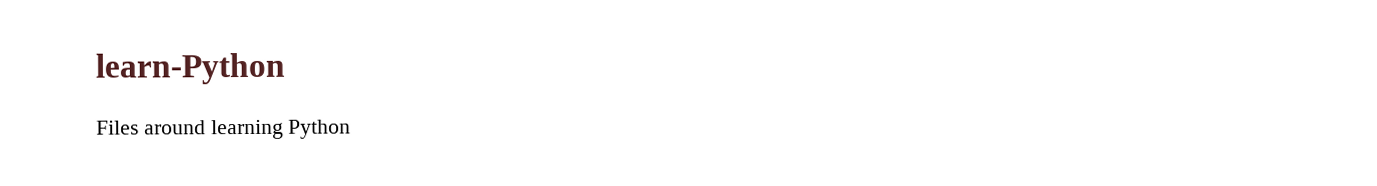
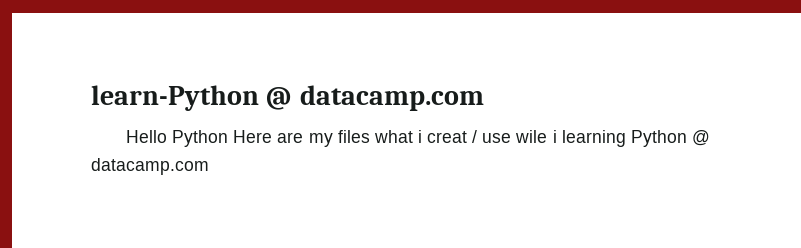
- learn-Python
- Files around learning Python
+ learn-Python @ datacamp.com
+ Hello Python Here are my files what i creat / use wile i learning Python @ datacamp.com

